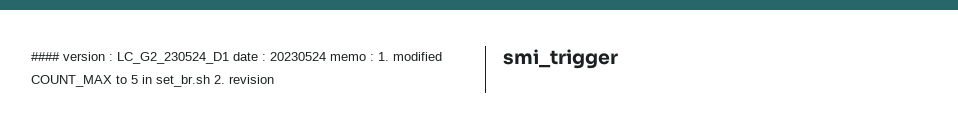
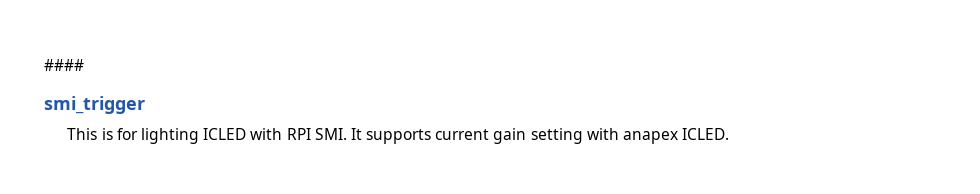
- #### version : LC_G2_230524_D1 date : 20230524 memo : 1. modified COUNT_MAX to 5 in set_br.sh 2. revision
+ ####
  smi_trigger
+ This is for lighting ICLED with RPI SMI. It supports current gain setting with anapex ICLED.

